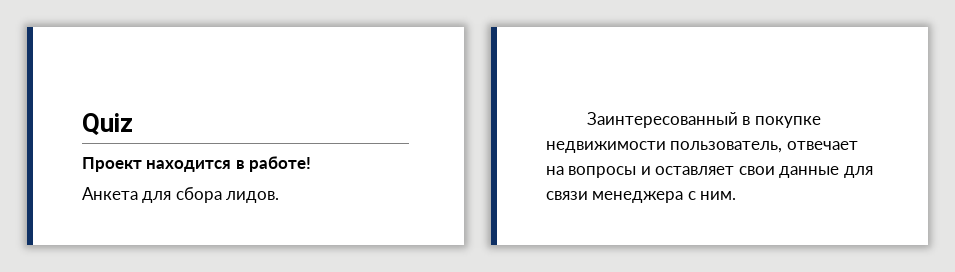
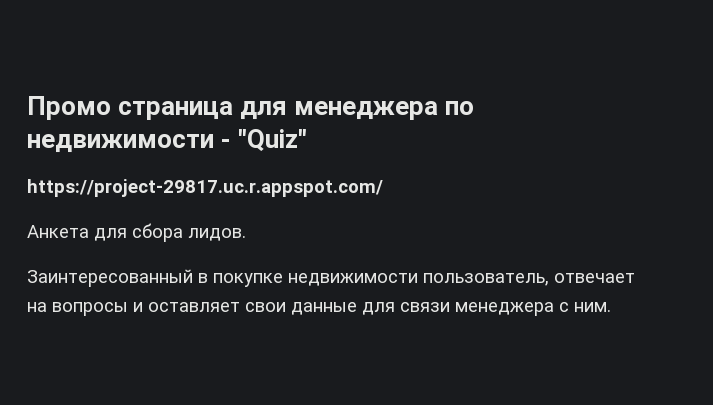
- Quiz
- Проект находится в работе!
+ Промо страница для менеджера по недвижимости - "Quiz"
+ https://project-29817.uc.r.appspot.com/

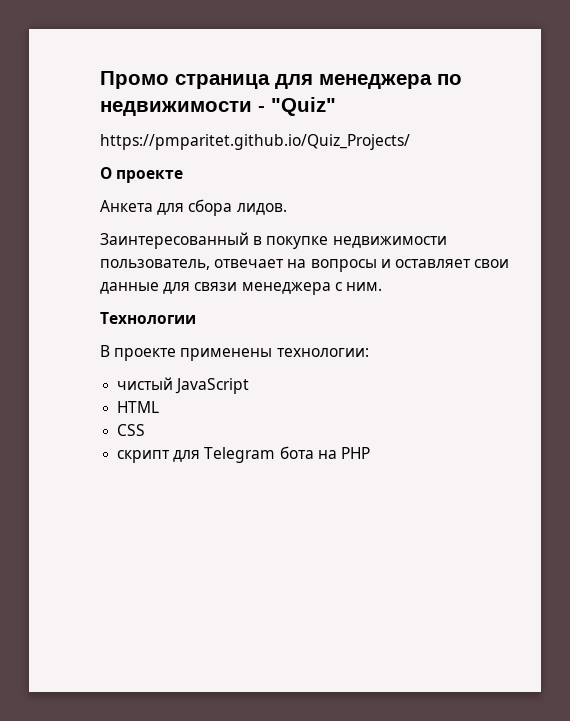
- https://project-29817.uc.r.appspot.com/
+ https://pmparitet.github.io/Quiz_Projects/
+ О проекте
+ Технологии
+ В проекте применены технологии:
+ чистый JavaScript
+ HTML
+ CSS
+ скрипт для Telegram бота на PHP

